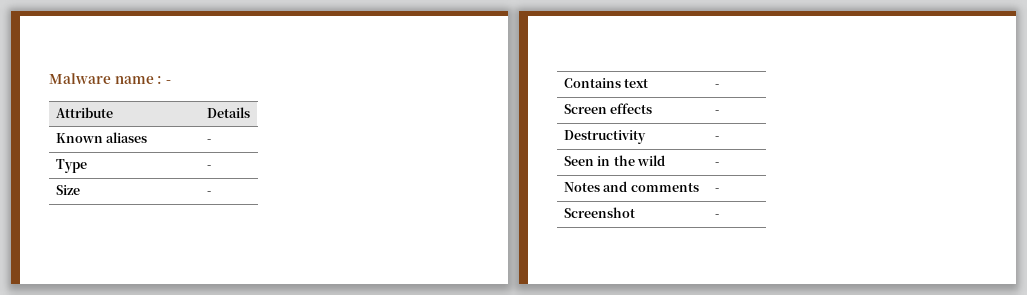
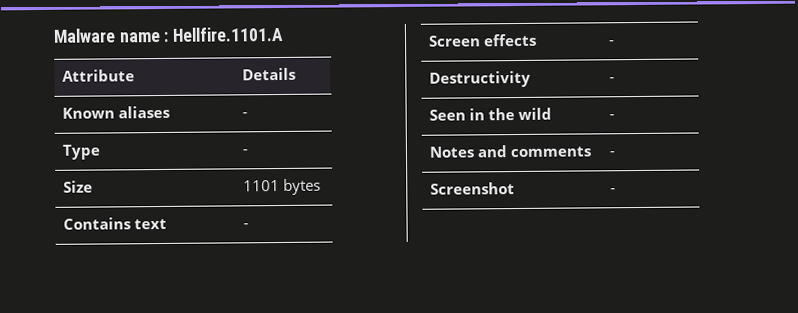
- Malware name : -
+ Malware name : Hellfire.1101.A
- Size | -
+ Size | 1101 bytes

